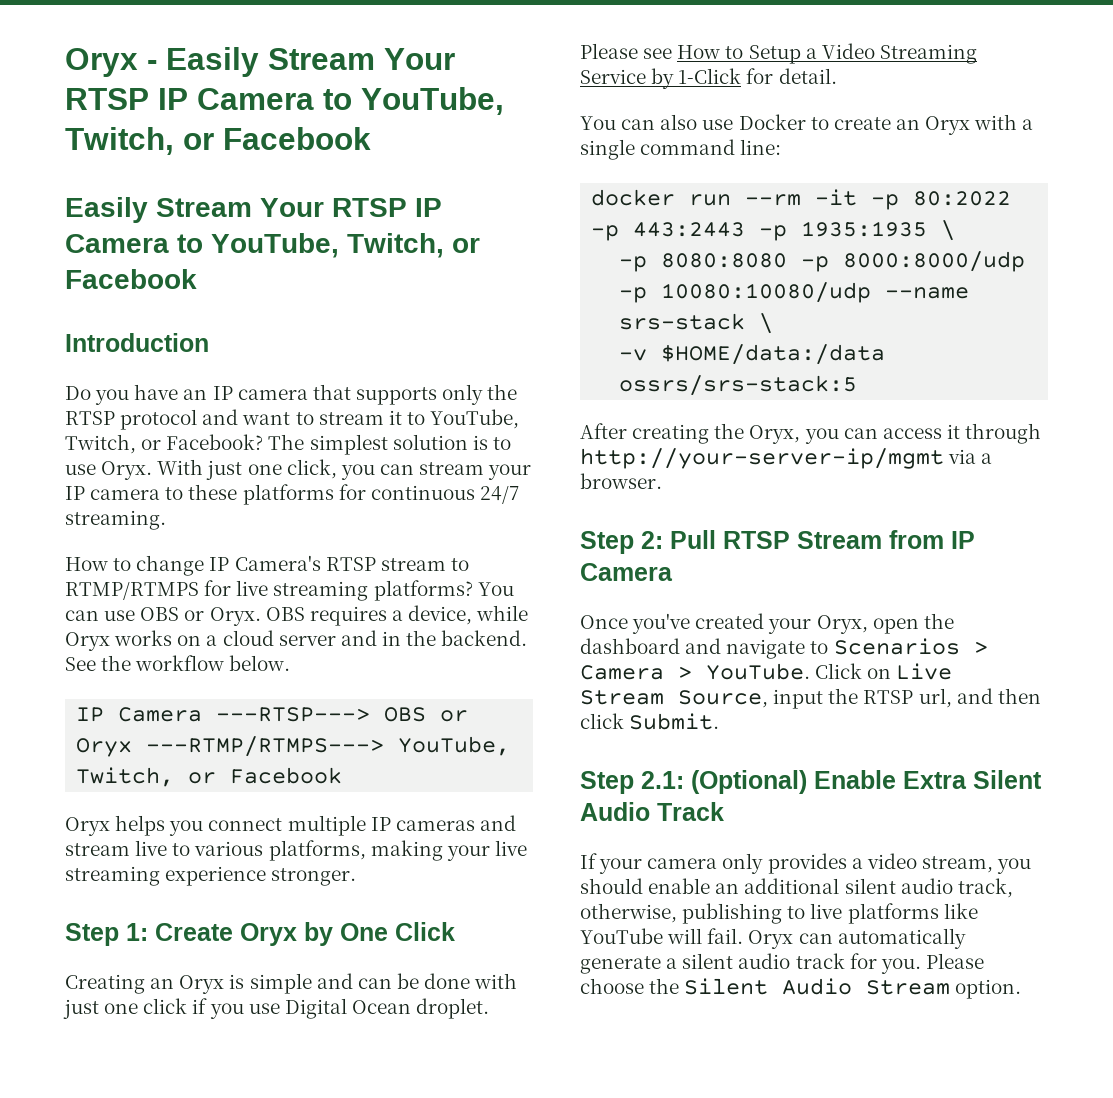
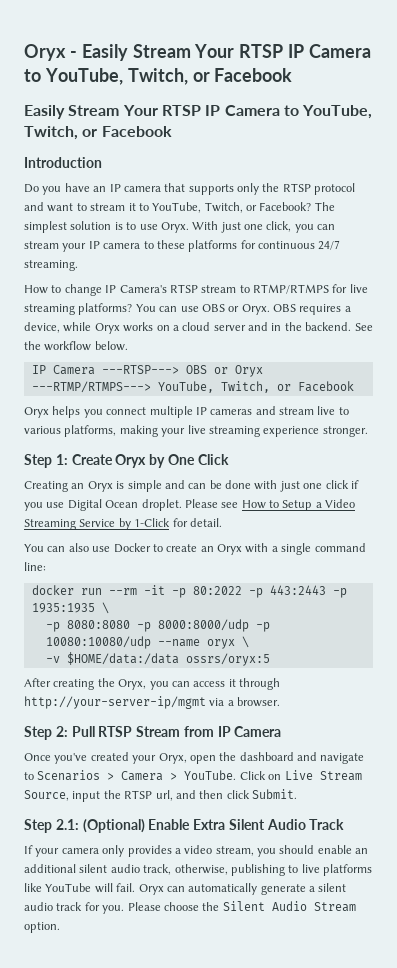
- -p 8080:8080 -p 8000:8000/udp -p 10080:10080/udp --name srs-stack \
+ -p 8080:8080 -p 8000:8000/udp -p 10080:10080/udp --name oryx \
- -v $HOME/data:/data ossrs/srs-stack:5
+ -v $HOME/data:/data ossrs/oryx:5

